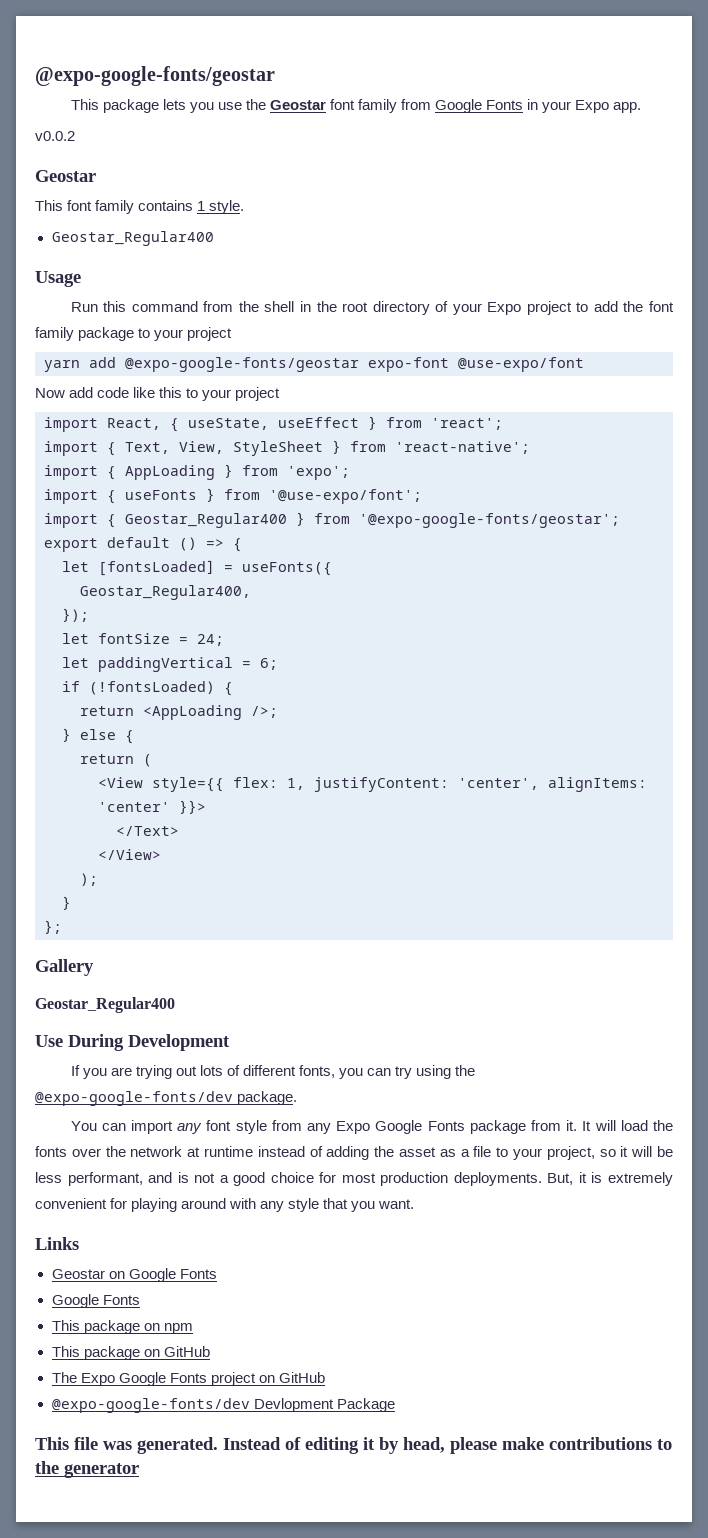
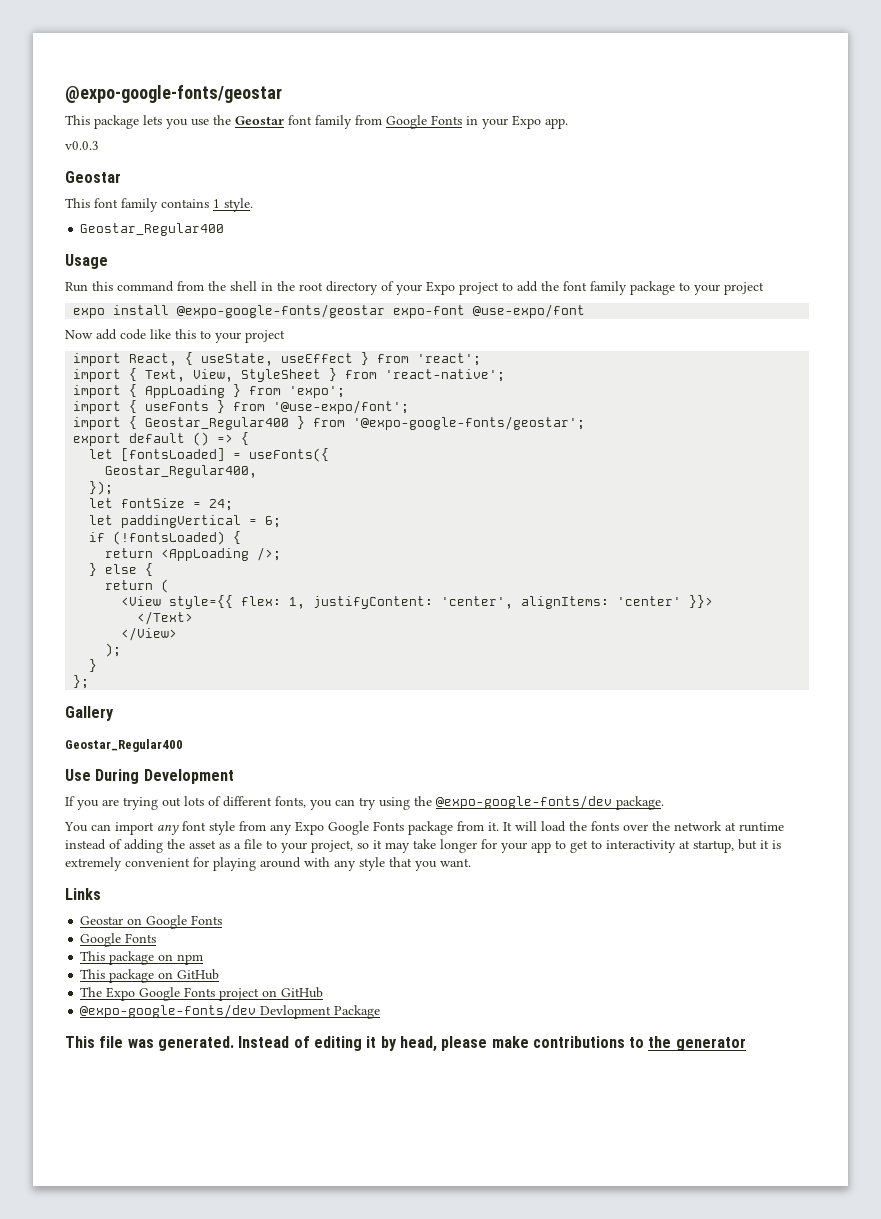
- v0.0.2
+ v0.0.3
- yarn add @expo-google-fonts/geostar expo-font @use-expo/font
+ expo install @expo-google-fonts/geostar expo-font @use-expo/font
- It will load the fonts over the network at runtime instead of adding the asset as a file to your project, so it will be less performant, and is not a good choice for most production deployments. But, it is extremely convenient for playing around with any style that you want.
+ It will load the fonts over the network at runtime instead of adding the asset as a file to your project, so it may take longer for your app to get to interactivity at startup, but it is extremely convenient for playing around with any style that you want.

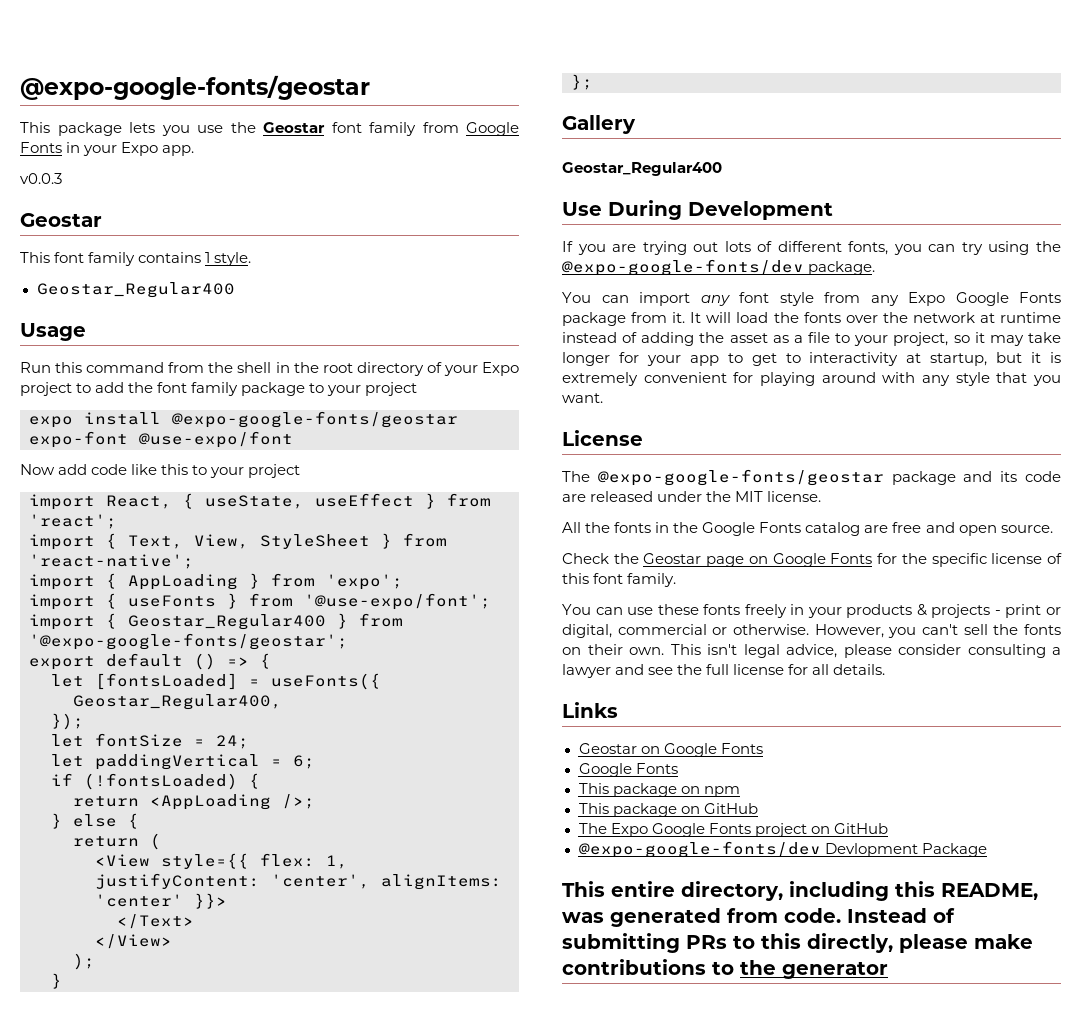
+ License
+ The @expo-google-fonts/geostar package and its code are released under the MIT license.
+ All the fonts in the Google Fonts catalog are free and open source.
+ Check the Geostar page on Google Fonts for the specific license of this font family.
+ You can use these fonts freely in your products & projects - print or digital, commercial or otherwise. However, you can't sell the fonts on their own. This isn't legal advice, please consider consulting a lawyer and see the full license for all details.
- This file was generated. Instead of editing it by head, please make contributions to the generator
+ This entire directory, including this README, was generated from code. Instead of submitting PRs to this directly, please make contributions to the generator

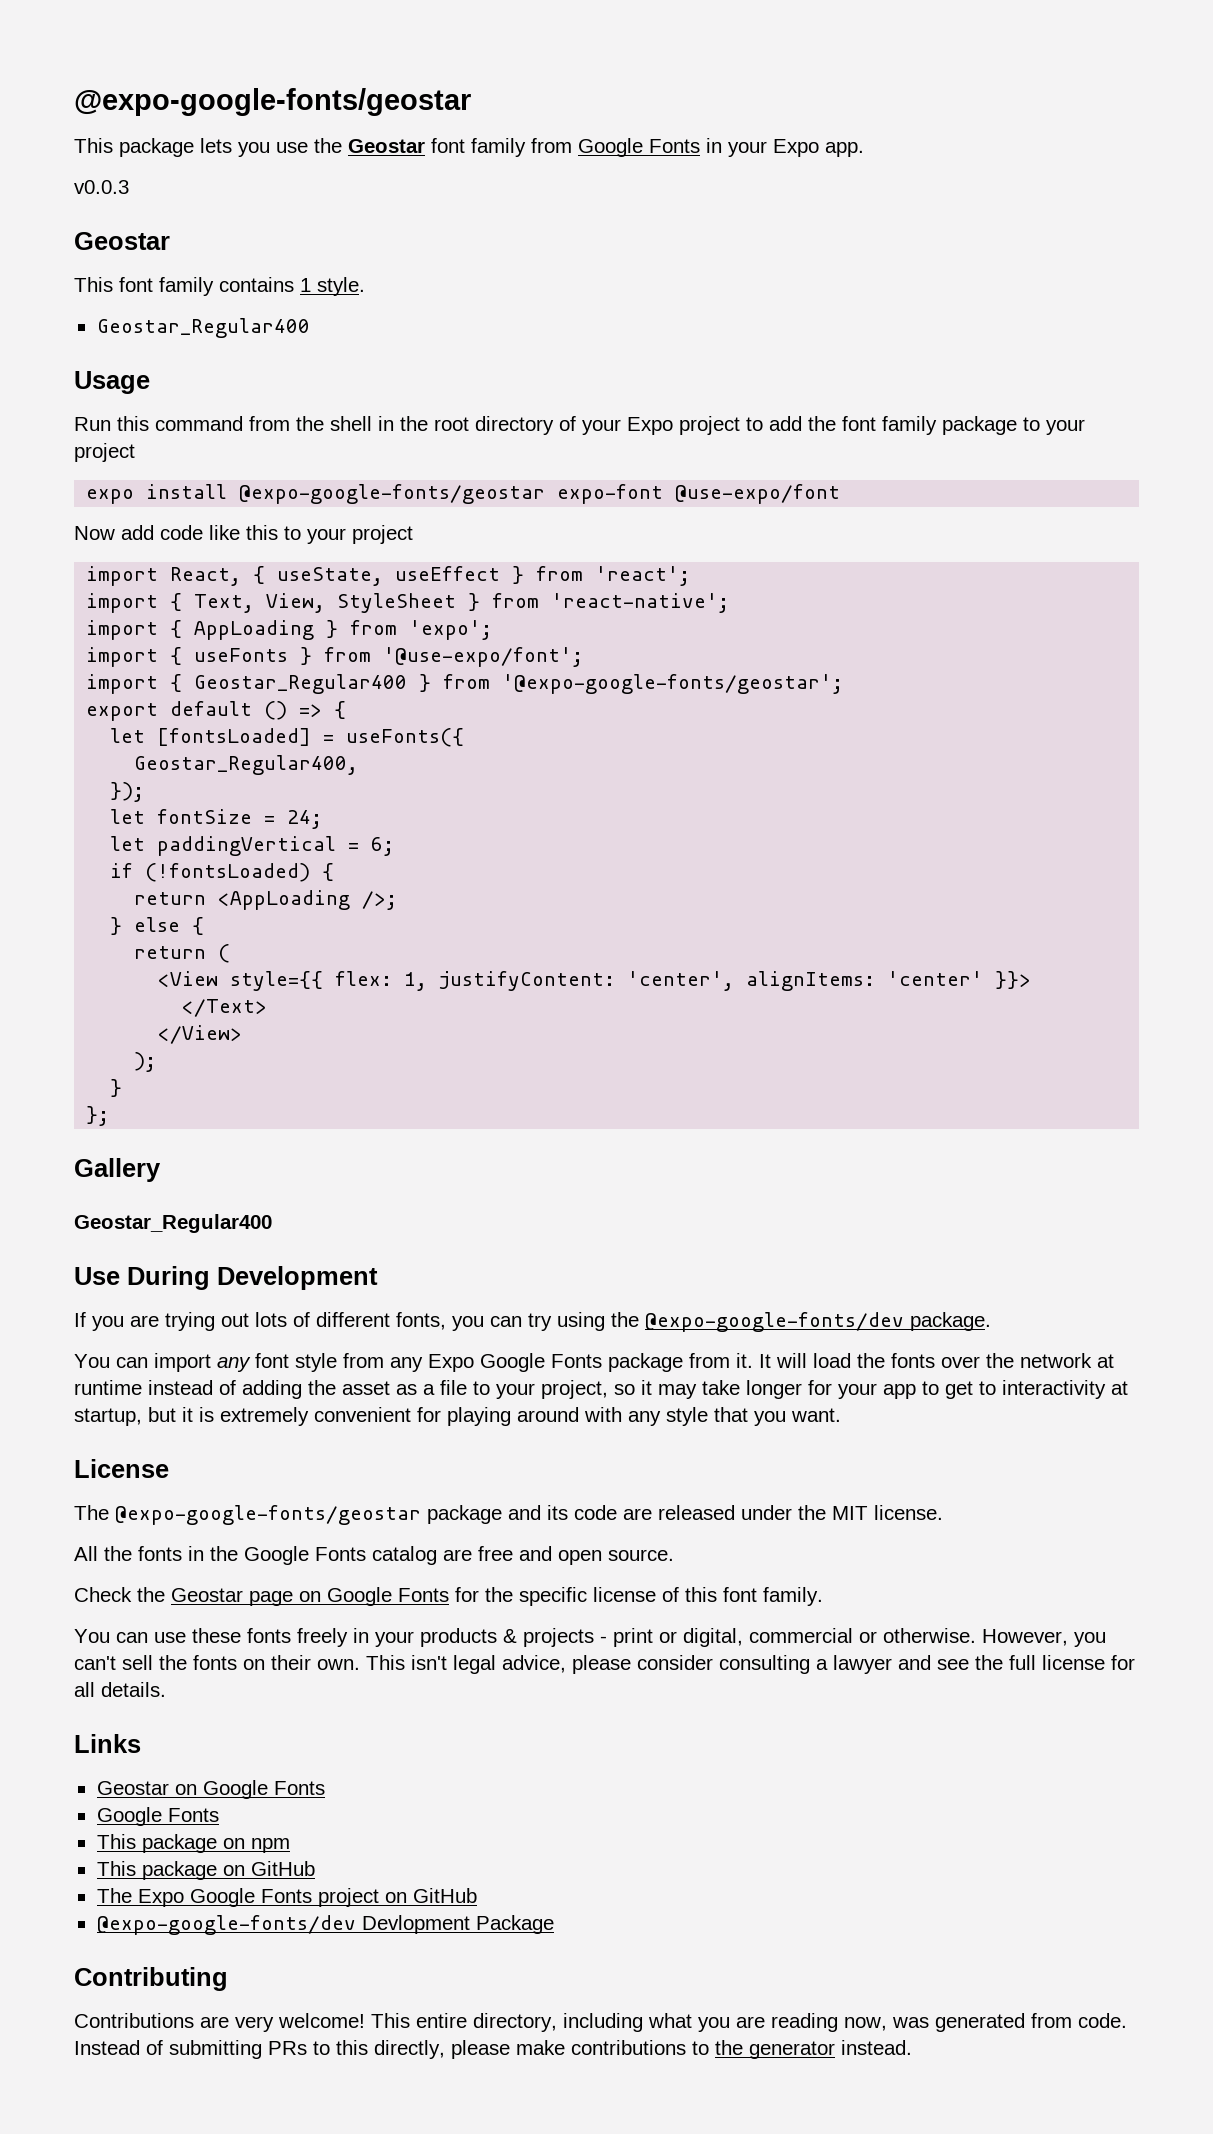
- This entire directory, including this README, was generated from code.
+ Contributing
+ Contributions are very welcome! This entire directory, including what you are reading now, was generated from code.
- Instead of submitting PRs to this directly, please make contributions to the generator
+ Instead of submitting PRs to this directly, please make contributions to the generator instead.

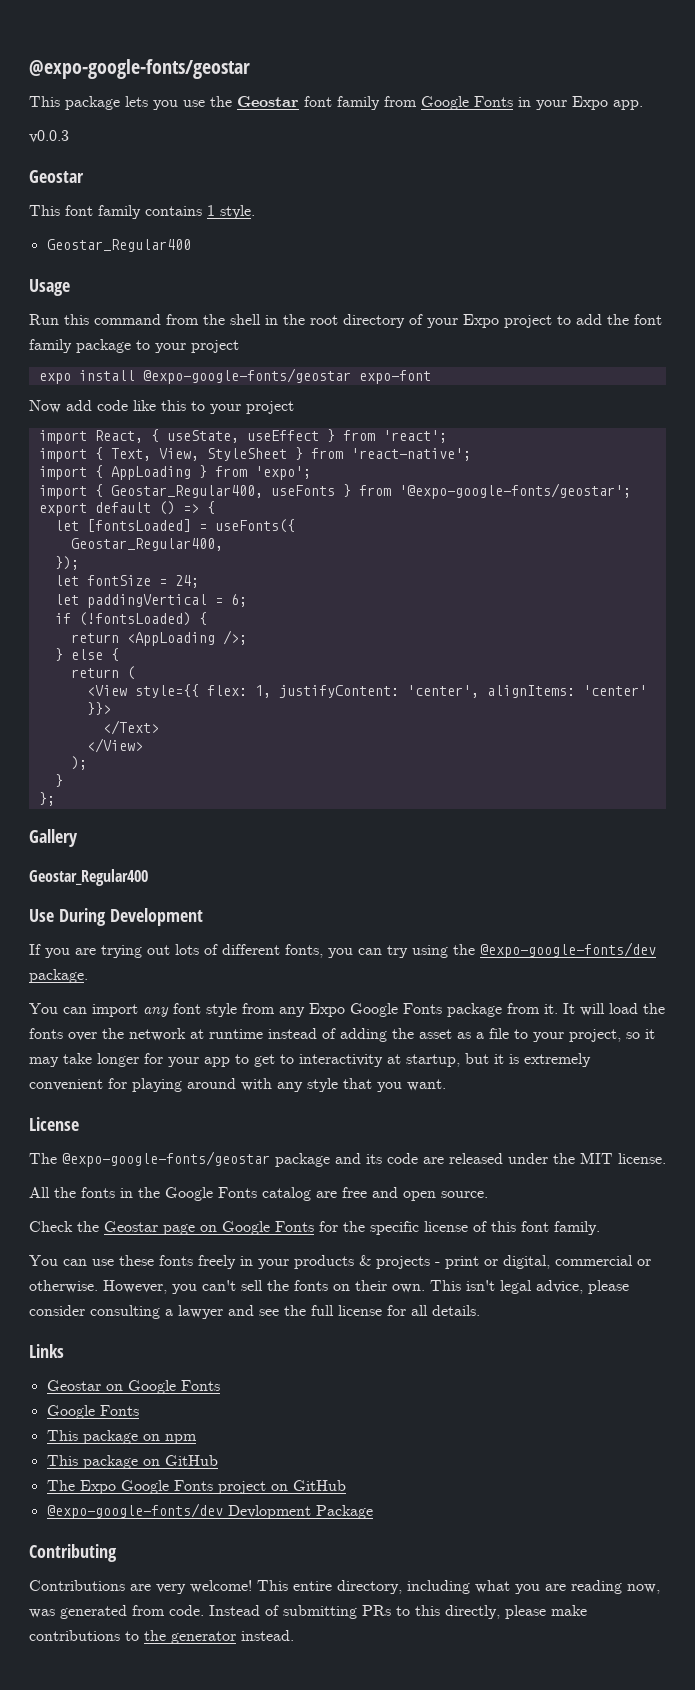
- expo install @expo-google-fonts/geostar expo-font @use-expo/font
+ expo install @expo-google-fonts/geostar expo-font
- import { useFonts } from '@use-expo/font';
- import { Geostar_Regular400 } from '@expo-google-fonts/geostar';
+ import { Geostar_Regular400, useFonts } from '@expo-google-fonts/geostar';

